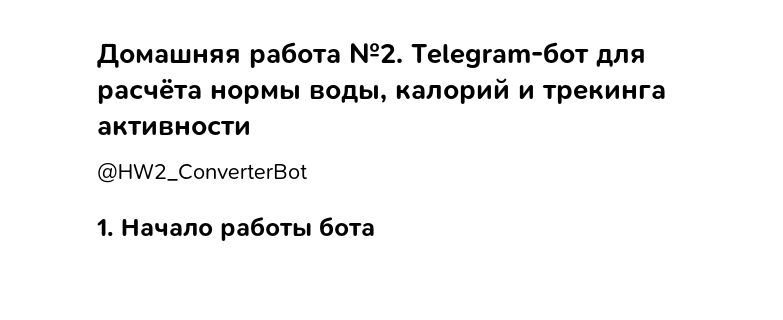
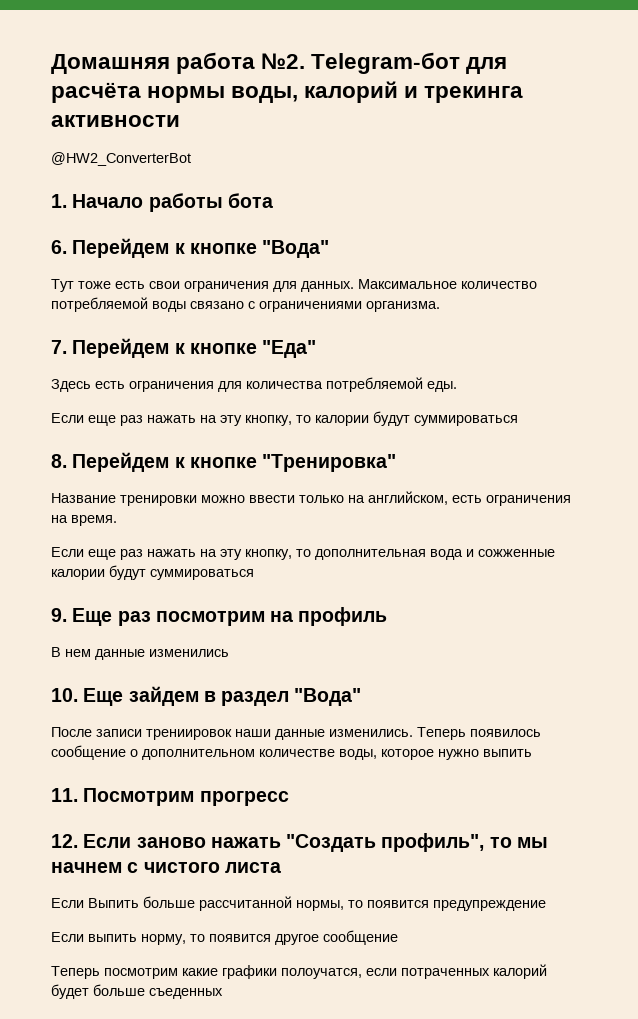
+ 6. Перейдем к кнопке "Вода"
+ Тут тоже есть свои ограничения для данных. Максимальное количество потребляемой воды связано с ограничениями организма.
+ 7. Перейдем к кнопке "Еда"
+ Здесь есть ограничения для количества потребляемой еды.
+ Если еще раз нажать на эту кнопку, то калории будут суммироваться
+ 8. Перейдем к кнопке "Тренировка"
+ Название тренировки можно ввести только на английском, есть ограничения на время.
+ Если еще раз нажать на эту кнопку, то дополнительная вода и сожженные калории будут суммироваться
+ 9. Еще раз посмотрим на профиль
+ В нем данные изменились
+ 10. Еще зайдем в раздел "Вода"
+ После записи трениировок наши данные изменились. Теперь появилось сообщение о дополнительном количестве воды, которое нужно выпить
+ 11. Посмотрим прогресс
+ 12. Если заново нажать "Создать профиль", то мы начнем с чистого листа
+ Если Выпить больше рассчитанной нормы, то появится предупреждение
+ Если выпить норму, то появится другое сообщение
+ Теперь посмотрим какие графики полоучатся, если потраченных калорий будет больше съеденных

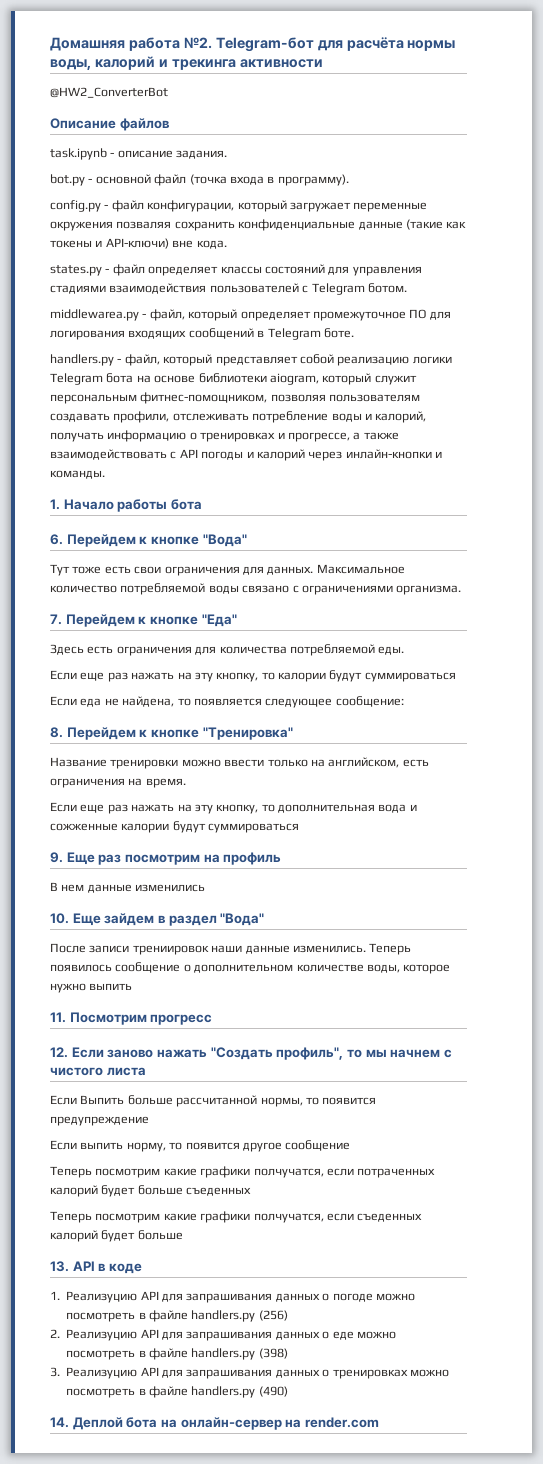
+ Описание файлов
+ task.ipynb - описание задания.
+ bot.py - основной файл (точка входа в программу).
+ config.py - файл конфигурации, который загружает переменные окружения позваляя сохранить конфиденциальные данные (такие как токены и API-ключи) вне кода.
+ states.py - файл определяет классы состояний для управления стадиями взаимодействия пользователей с Telegram ботом.
+ middlewarea.py - файл, который определяет промежуточное ПО для логирования входящих сообщений в Telegram боте.
+ handlers.py - файл, который представляет собой реализацию логики Telegram бота на основе библиотеки aiogram, который служит персональным фитнес-помощником, позволяя пользователям создавать профили, отслеживать потребление воды и калорий, получать информацию о тренировках и прогрессе, а также взаимодействовать с API погоды и калорий через инлайн-кнопки и команды.
+ Если еда не найдена, то появляется следующее сообщение:
- Теперь посмотрим какие графики полоучатся, если потраченных калорий будет больше съеденных
+ Теперь посмотрим какие графики полчучатся, если потраченных калорий будет больше съеденных
+ Теперь посмотрим какие графики полчучатся, если съеденных калорий будет больше
+ 13. API в коде
+ 1. Реализуцию API для запрашивания данных о погоде можно посмотреть в файле handlers.py (256)
+ 2. Реализуцию API для запрашивания данных о еде можно посмотреть в файле handlers.py (398)
+ 3. Реализуцию API для запрашивания данных о тренировках можно посмотреть в файле handlers.py (490)
+ 14. Деплой бота на онлайн-сервер на render.com

